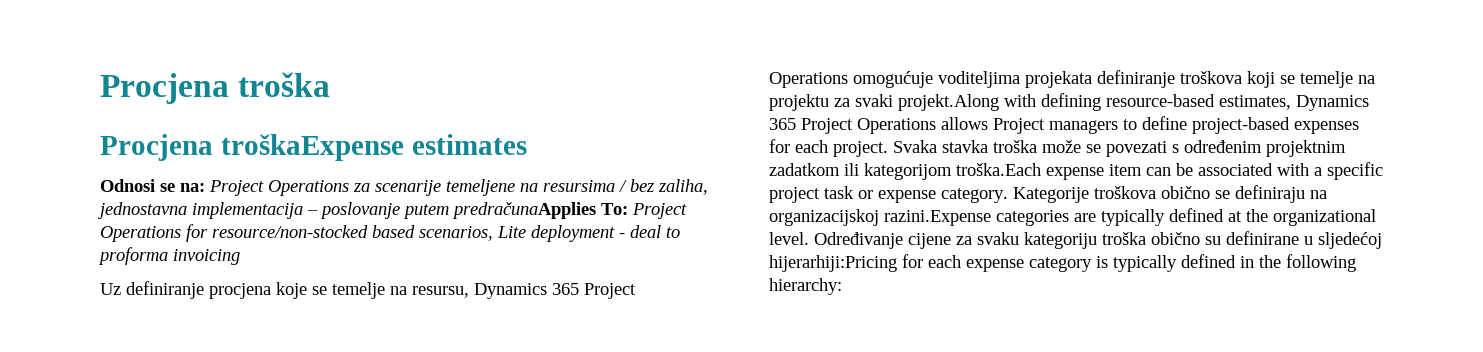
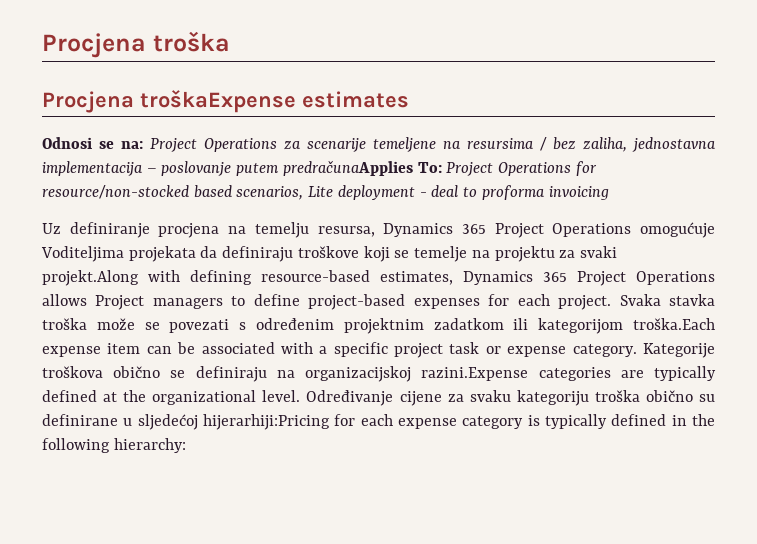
- Uz definiranje procjena koje se temelje na resursu, Dynamics 365 Project Operations omogućuje voditeljima projekata definiranje troškova koji se temelje na projektu za svaki projekt.Along with defining resource-based estimates, Dynamics 365 Project Operations allows Project managers to define project-based expenses for each project.
+ Uz definiranje procjena na temelju resursa, Dynamics 365 Project Operations omogućuje Voditeljima projekata da definiraju troškove koji se temelje na projektu za svaki projekt.Along with defining resource-based estimates, Dynamics 365 Project Operations allows Project managers to define project-based expenses for each project.

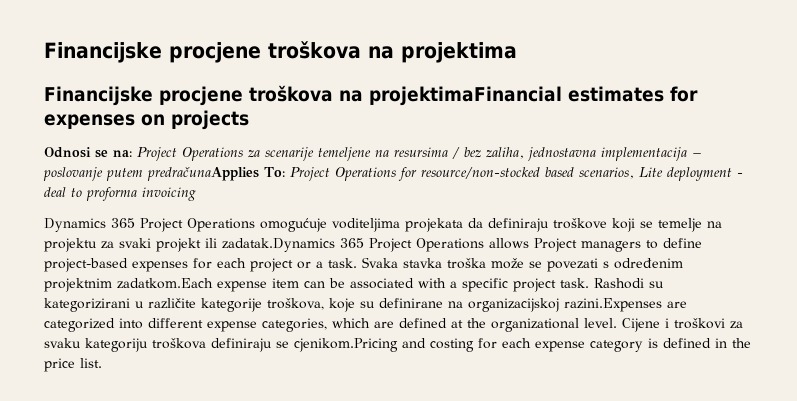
- Procjena troška
- Procjena troškaExpense estimates
+ Financijske procjene troškova na projektima
+ Financijske procjene troškova na projektimaFinancial estimates for expenses on projects
- Uz definiranje procjena na temelju resursa, Dynamics 365 Project Operations omogućuje Voditeljima projekata da definiraju troškove koji se temelje na projektu za svaki projekt.Along with defining resource-based estimates, Dynamics 365 Project Operations allows Project managers to define project-based expenses for each project.
+ Dynamics 365 Project Operations omogućuje voditeljima projekata da definiraju troškove koji se temelje na projektu za svaki projekt ili zadatak.Dynamics 365 Project Operations allows Project managers to define project-based expenses for each project or a task.
- Svaka stavka troška može se povezati s određenim projektnim zadatkom ili kategorijom troška.Each expense item can be associated with a specific project task or expense category. Kategorije troškova obično se definiraju na organizacijskoj razini.Expense categories are typically defined at the organizational level.
+ Svaka stavka troška može se povezati s određenim projektnim zadatkom.Each expense item can be associated with a specific project task. Rashodi su kategorizirani u različite kategorije troškova, koje su definirane na organizacijskoj razini.Expenses are categorized into different expense categories, which are defined at the organizational level.
- Određivanje cijene za svaku kategoriju troška obično su definirane u sljedećoj hijerarhiji:Pricing for each expense category is typically defined in the following hierarchy:
+ Cijene i troškovi za svaku kategoriju troškova definiraju se cjenikom.Pricing and costing for each expense category is defined in the price list.

